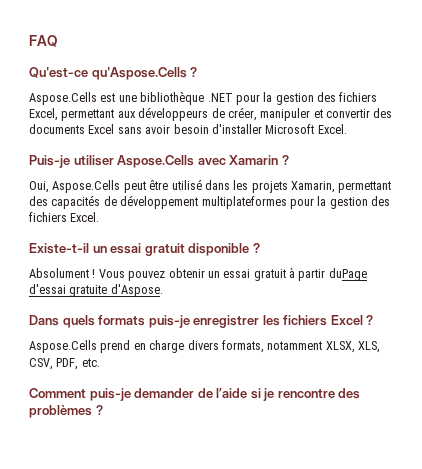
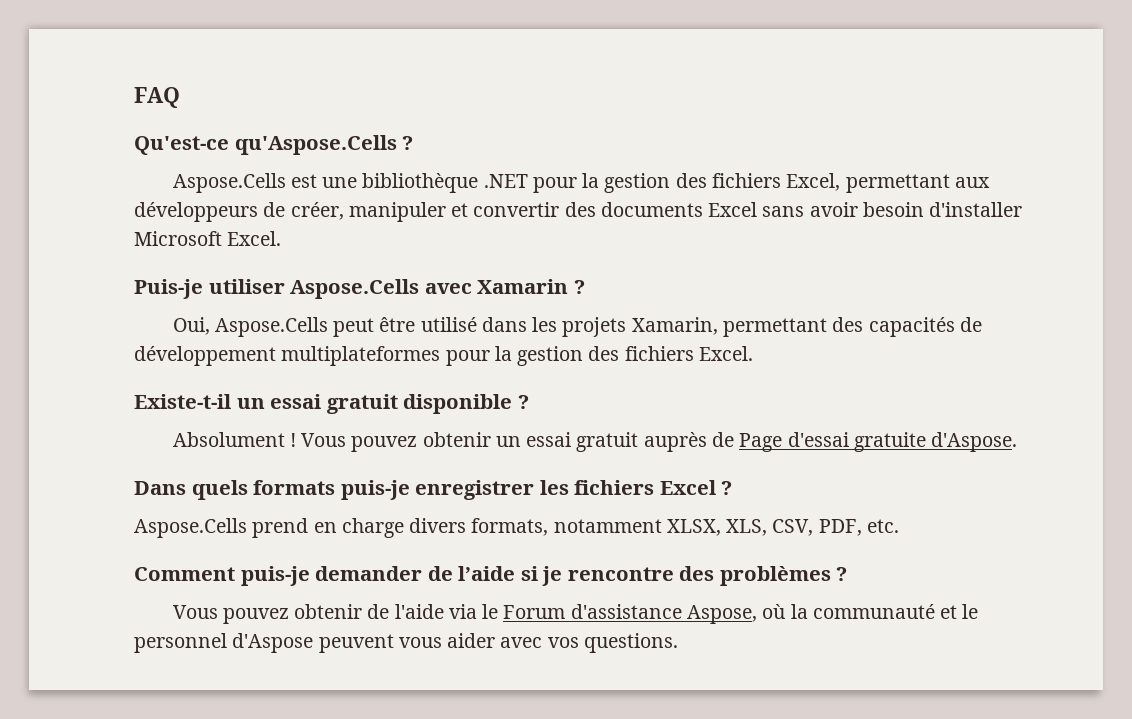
- Vous pouvez obtenir un essai gratuit à partir duPage d'essai gratuite d'Aspose.
+ Vous pouvez obtenir un essai gratuit auprès de Page d'essai gratuite d'Aspose.
+ Vous pouvez obtenir de l'aide via le Forum d'assistance Aspose, où la communauté et le personnel d'Aspose peuvent vous aider avec vos questions.

